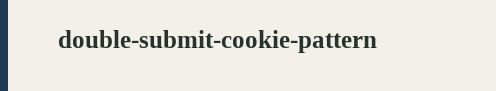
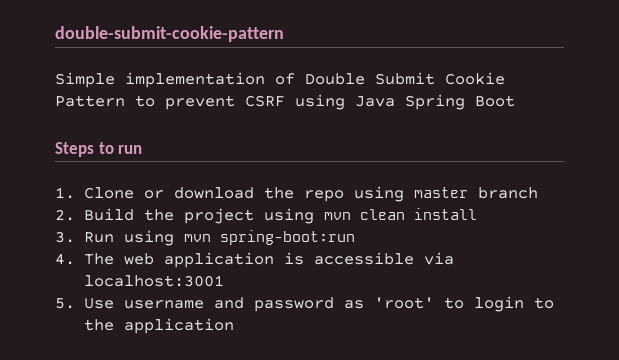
+ Simple implementation of Double Submit Cookie Pattern to prevent CSRF using Java Spring Boot
+ Steps to run
+ 1. Clone or download the repo using master branch
+ 2. Build the project using mvn clean install
+ 3. Run using mvn spring-boot:run
+ 4. The web application is accessible via localhost:3001
+ 5. Use username and password as 'root' to login to the application

